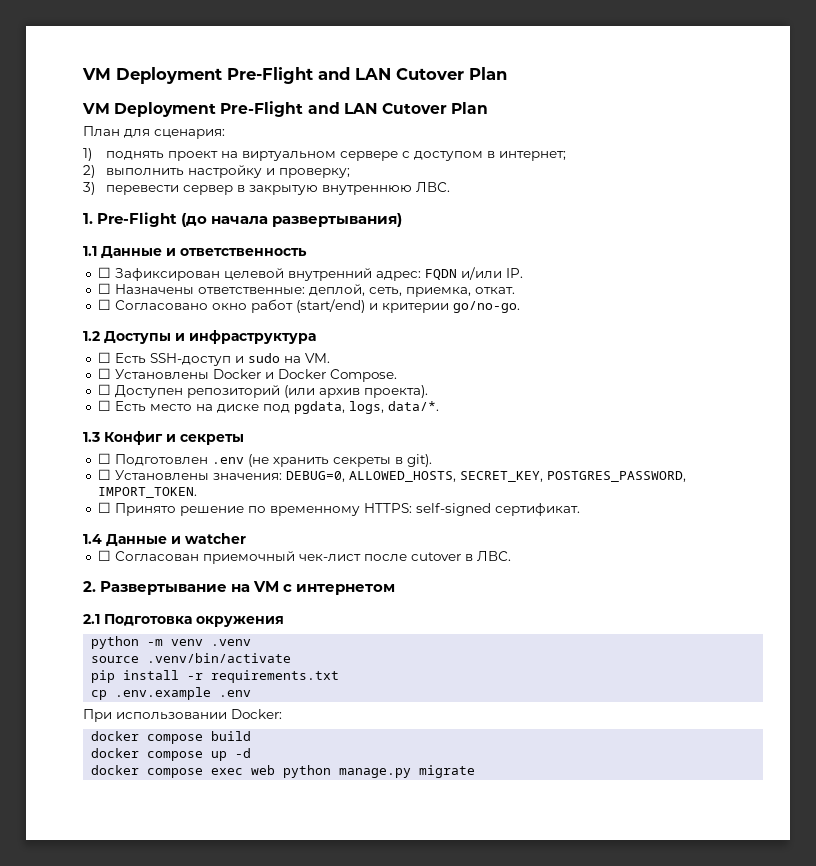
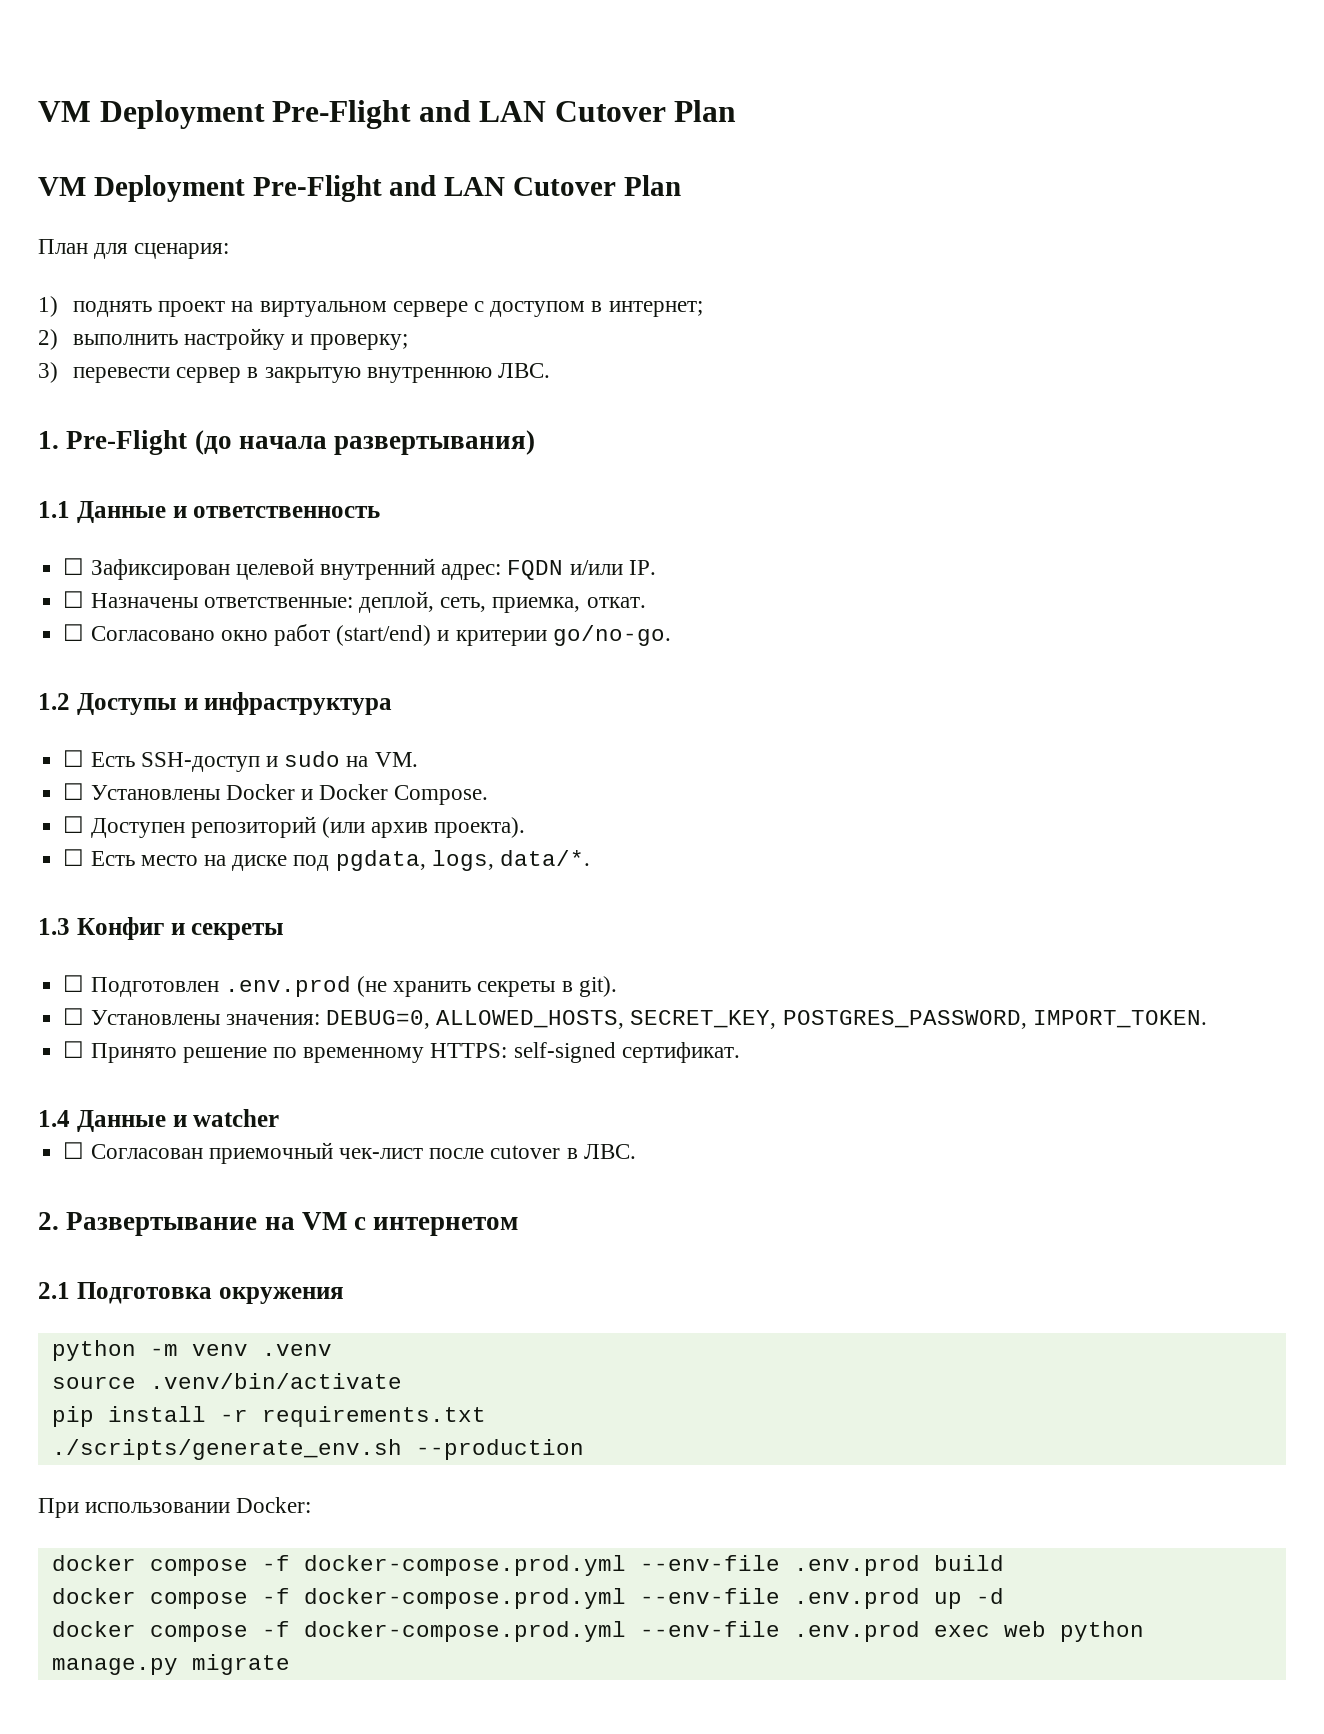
- ☐ Подготовлен .env (не хранить секреты в git).
+ ☐ Подготовлен .env.prod (не хранить секреты в git).
- cp .env.example .env
+ ./scripts/generate_env.sh --production
- docker compose build
+ docker compose -f docker-compose.prod.yml --env-file .env.prod build
- docker compose up -d
+ docker compose -f docker-compose.prod.yml --env-file .env.prod up -d
- docker compose exec web python manage.py migrate
+ docker compose -f docker-compose.prod.yml --env-file .env.prod exec web python manage.py migrate

